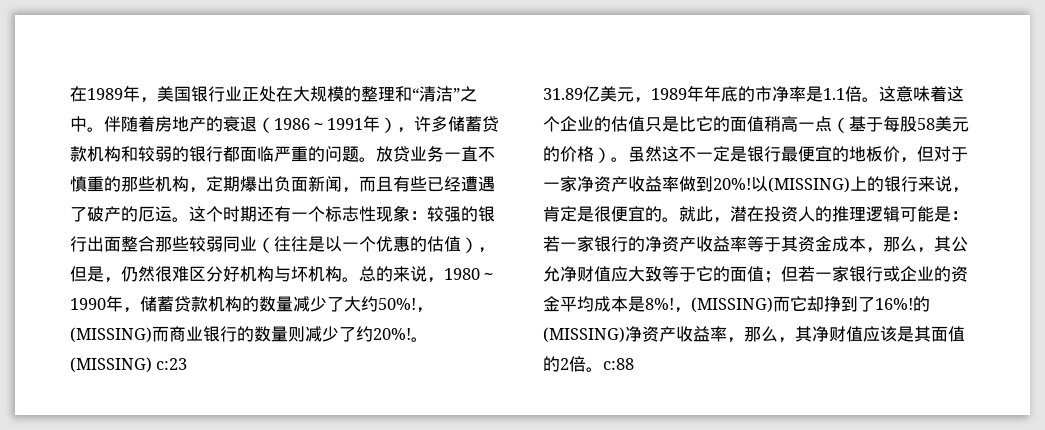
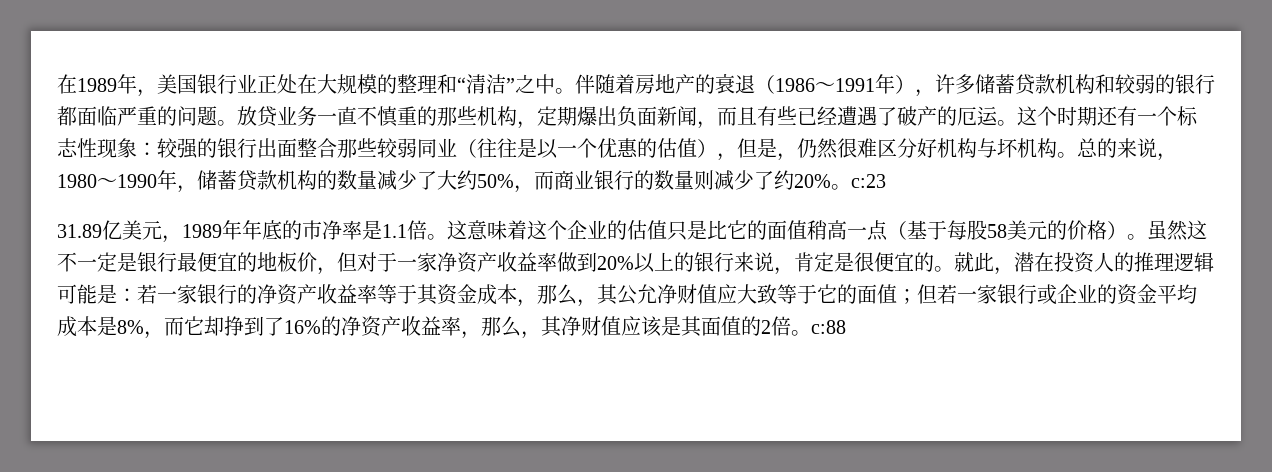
- 总的来说，1980～1990年，储蓄贷款机构的数量减少了大约50%!，(MISSING)而商业银行的数量则减少了约20%!。(MISSING) c:23
+ 总的来说，1980～1990年，储蓄贷款机构的数量减少了大约50%，而商业银行的数量则减少了约20%。c:23
- 虽然这不一定是银行最便宜的地板价，但对于一家净资产收益率做到20%!以(MISSING)上的银行来说，肯定是很便宜的。
+ 虽然这不一定是银行最便宜的地板价，但对于一家净资产收益率做到20%以上的银行来说，肯定是很便宜的。
- 就此，潜在投资人的推理逻辑可能是：若一家银行的净资产收益率等于其资金成本，那么，其公允净财值应大致等于它的面值；但若一家银行或企业的资金平均成本是8%!，(MISSING)而它却挣到了16%!的(MISSING)净资产收益率，那么，其净财值应该是其面值的2倍。c:88
+ 就此，潜在投资人的推理逻辑可能是：若一家银行的净资产收益率等于其资金成本，那么，其公允净财值应大致等于它的面值；但若一家银行或企业的资金平均成本是8%，而它却挣到了16%的净资产收益率，那么，其净财值应该是其面值的2倍。c:88

